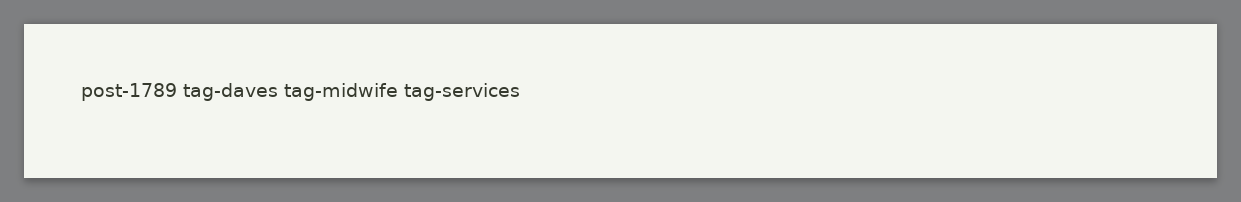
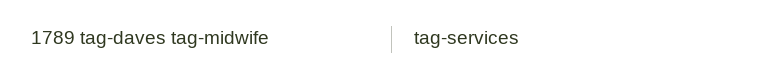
- post-1789 tag-daves tag-midwife tag-services
+ 1789 tag-daves tag-midwife tag-services

